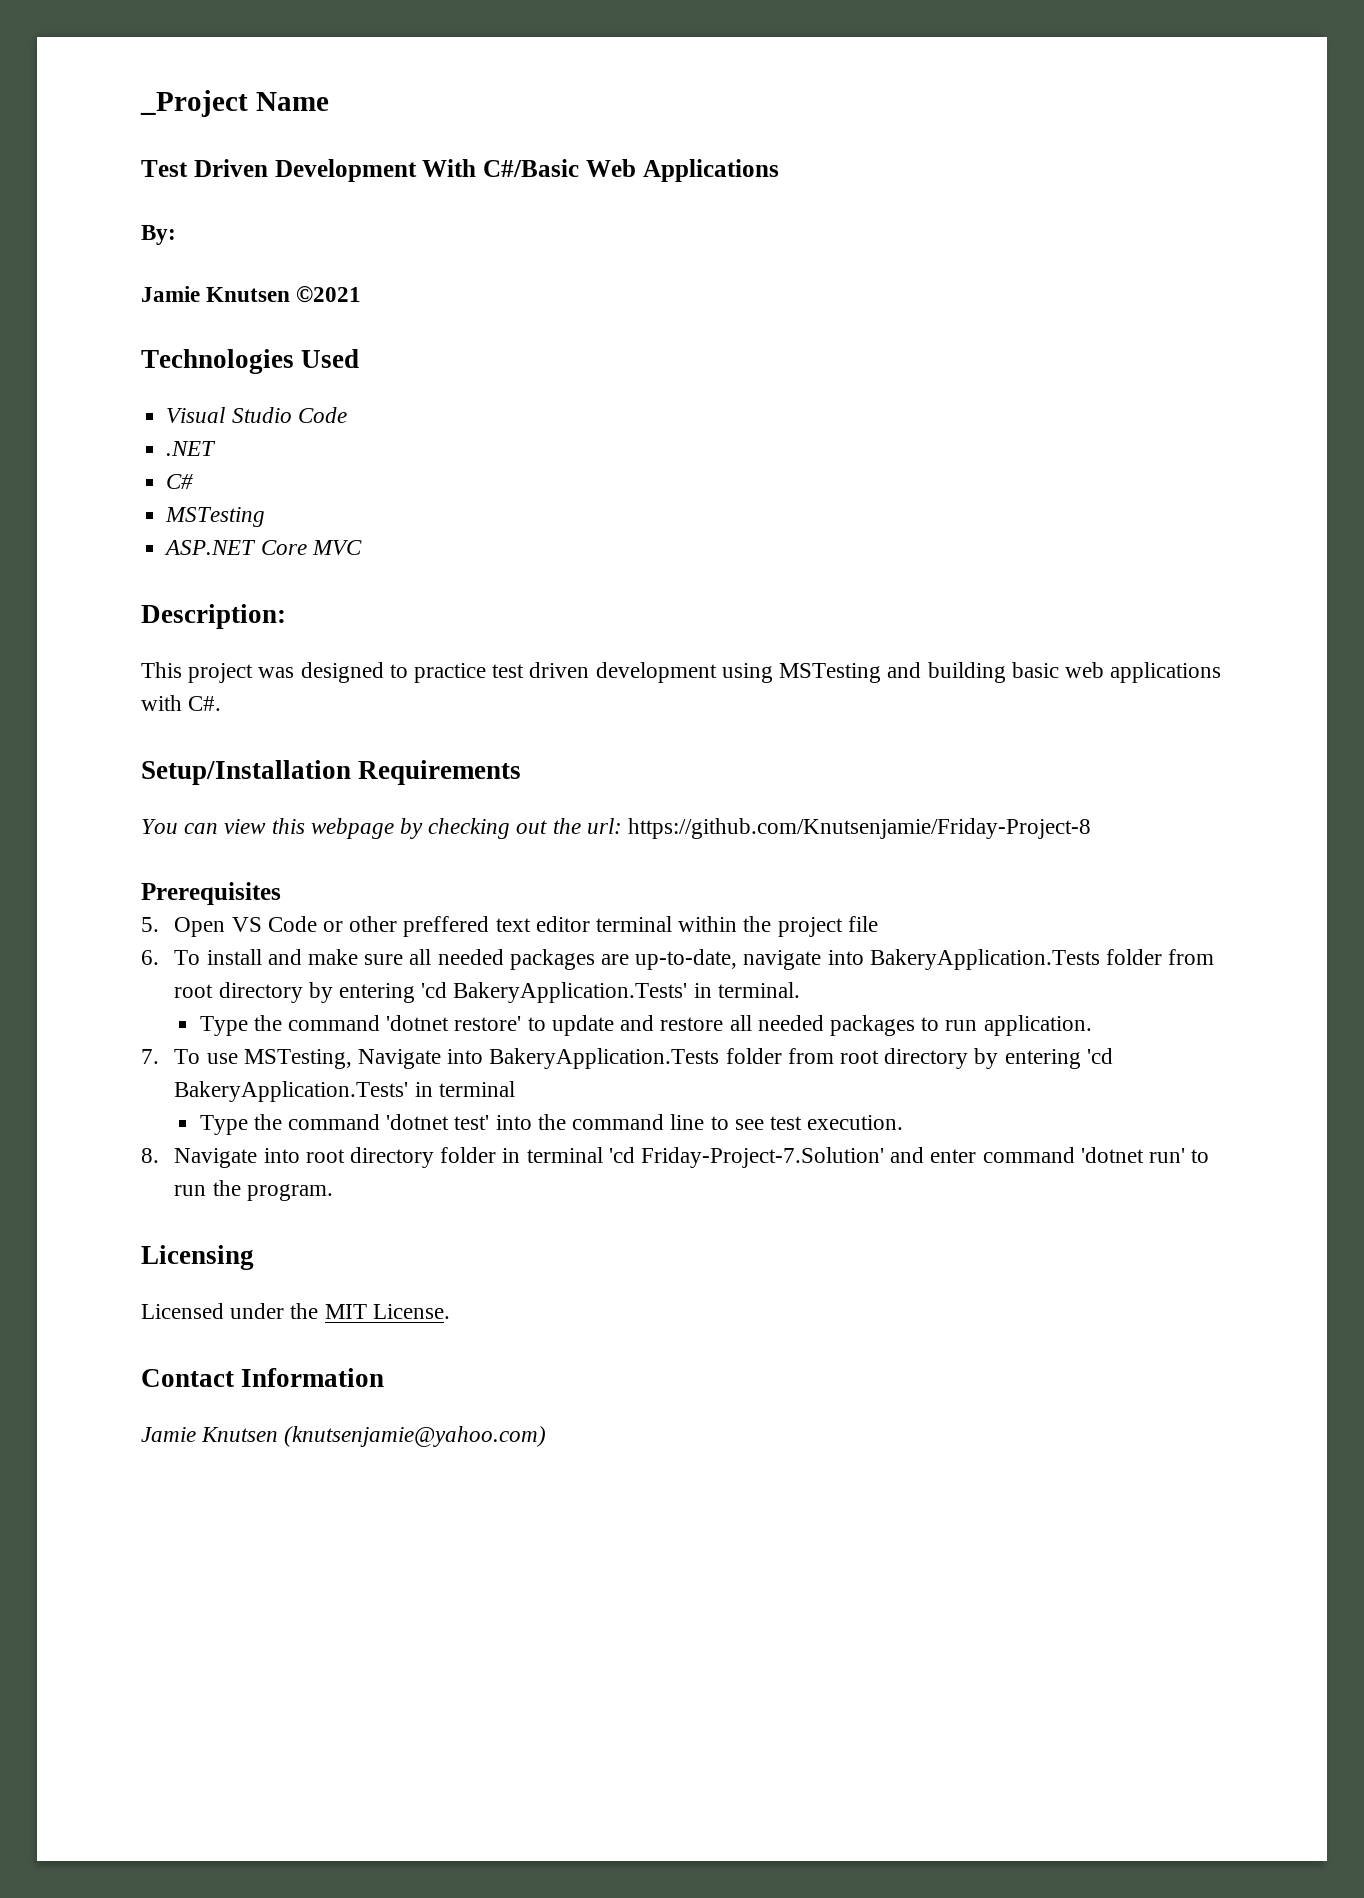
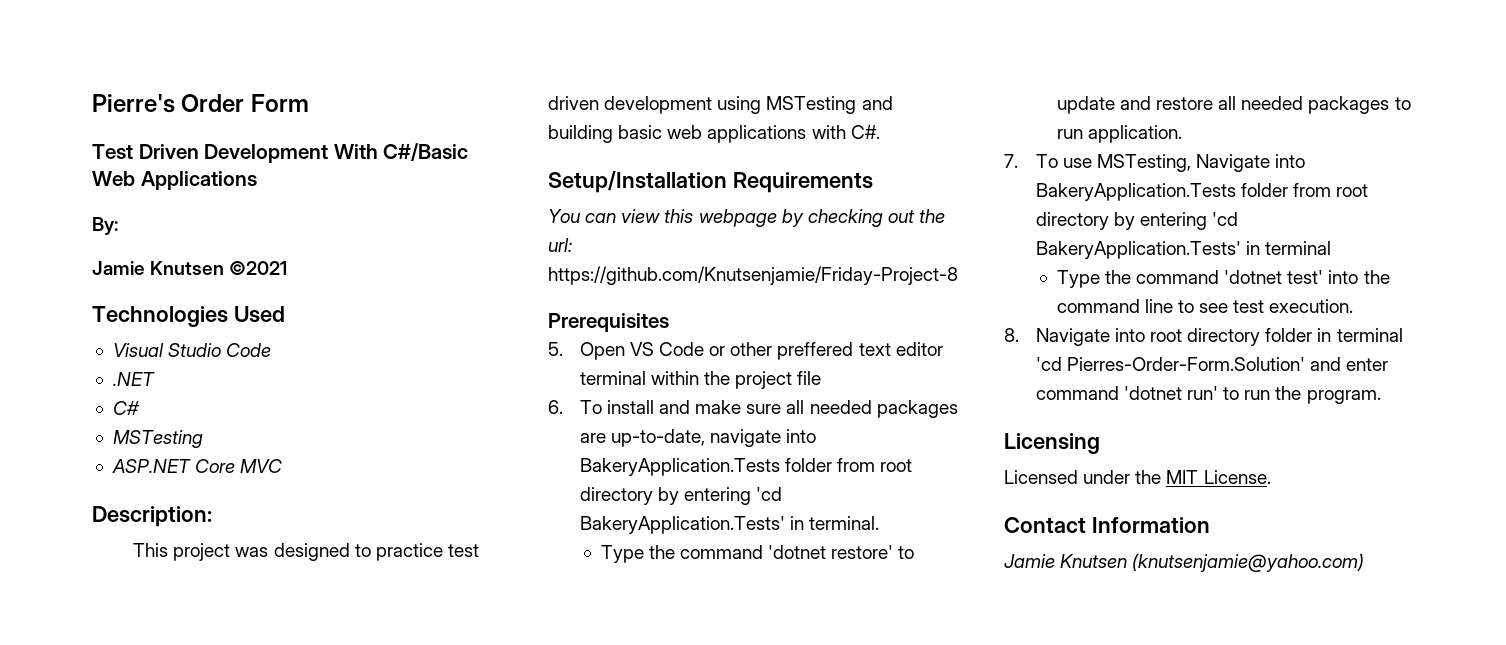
- _Project Name
+ Pierre's Order Form
- 8. Navigate into root directory folder in terminal 'cd Friday-Project-7.Solution' and enter command 'dotnet run' to run the program.
+ 8. Navigate into root directory folder in terminal 'cd Pierres-Order-Form.Solution' and enter command 'dotnet run' to run the program.

